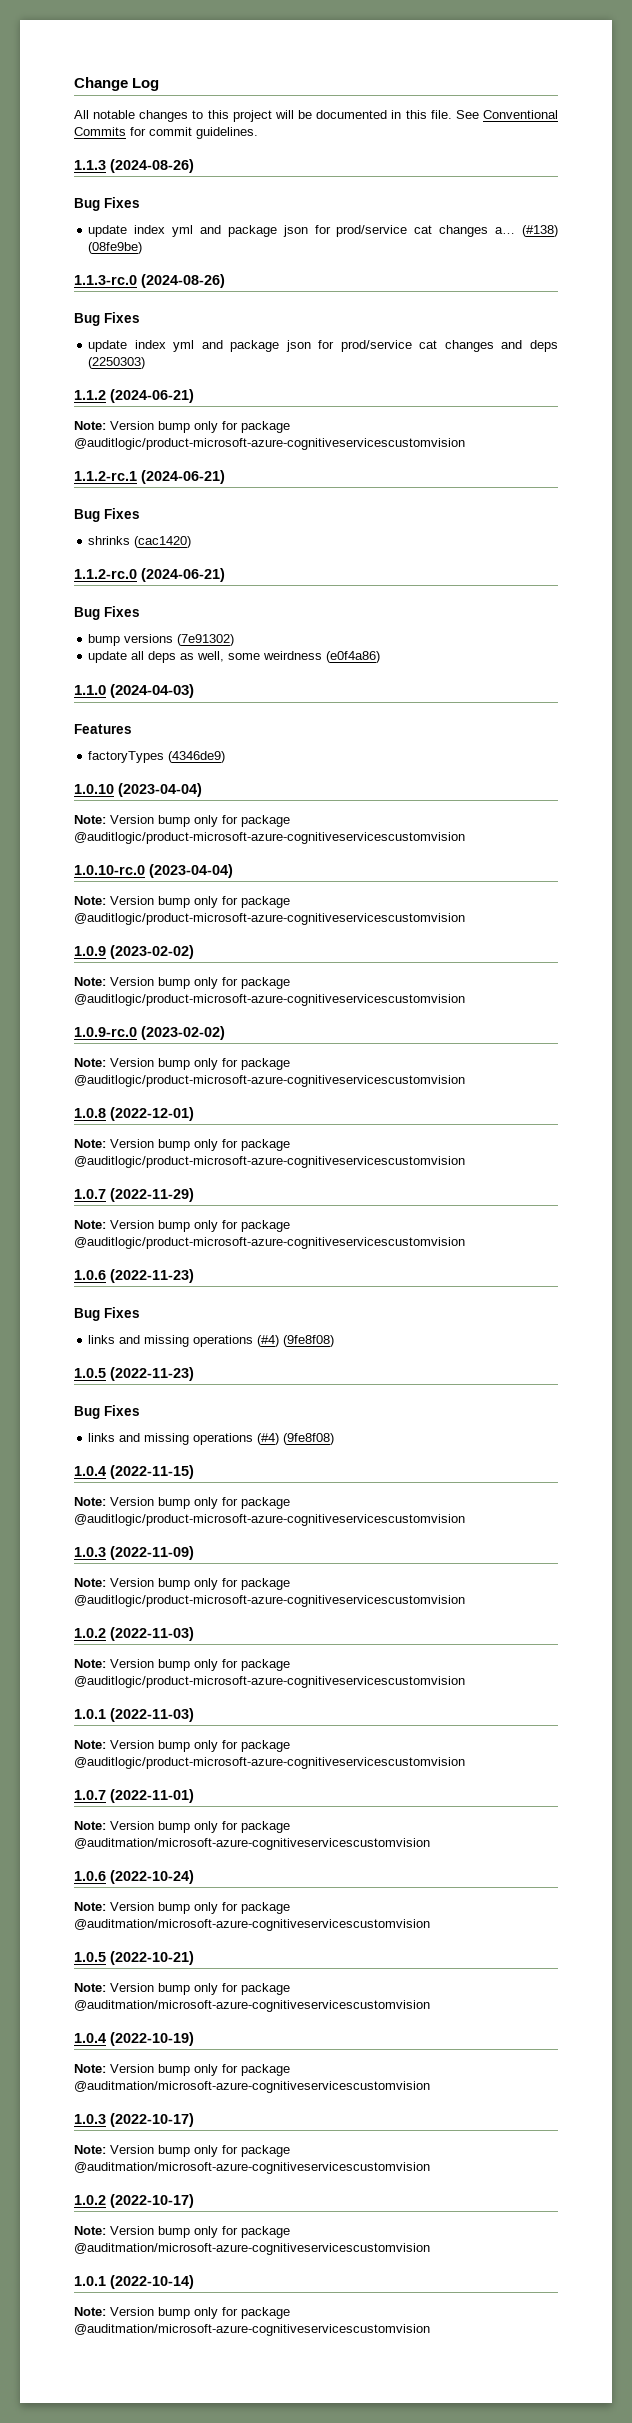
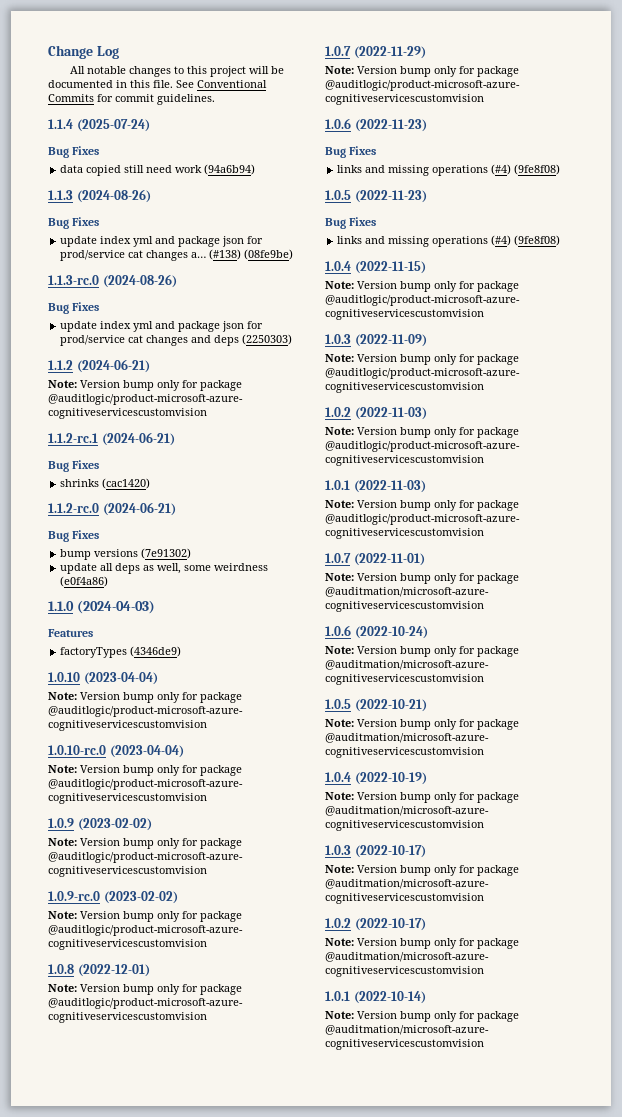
+ 1.1.4 (2025-07-24)
+ Bug Fixes
+ data copied still need work (94a6b94)

